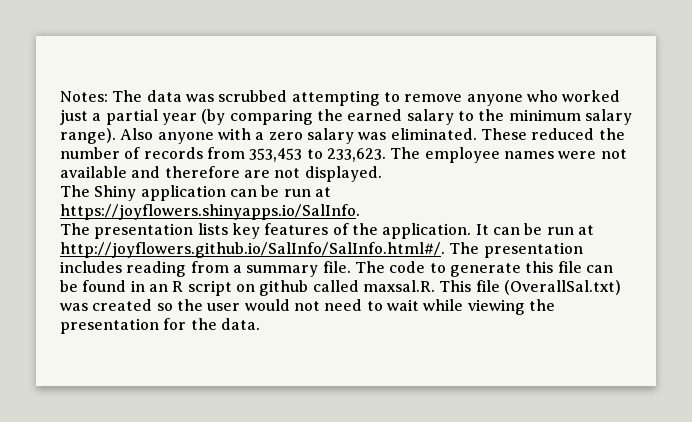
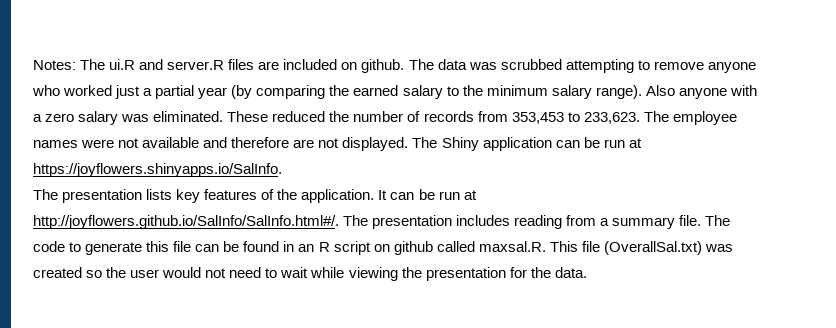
- Notes: The data was scrubbed attempting to remove anyone who worked just a partial year (by comparing the earned salary to the minimum salary range).
+ Notes: The ui.R and server.R files are included on github. The data was scrubbed attempting to remove anyone who worked just a partial year (by comparing the earned salary to the minimum salary range).
- The employee names were not available and therefore are not displayed.
- The Shiny application can be run at https://joyflowers.shinyapps.io/SalInfo.
+ The employee names were not available and therefore are not displayed. The Shiny application can be run at https://joyflowers.shinyapps.io/SalInfo.

